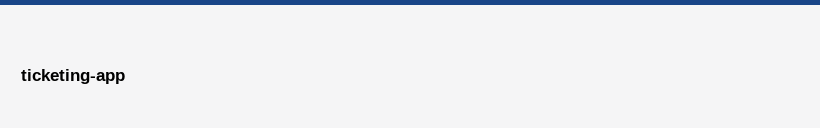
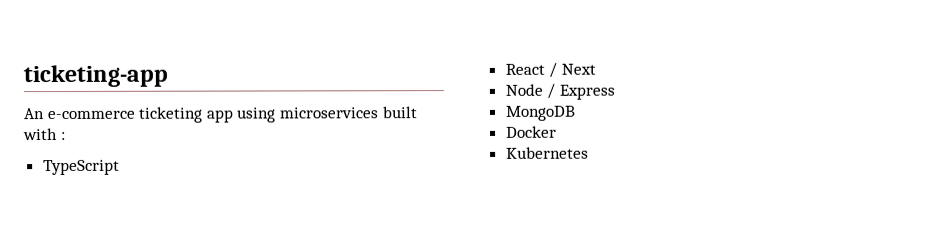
+ An e-commerce ticketing app using microservices built with :
+ TypeScript
+ React / Next
+ Node / Express
+ MongoDB
+ Docker
+ Kubernetes

